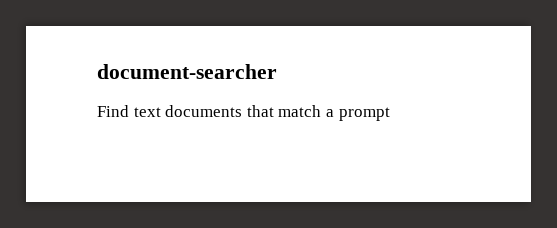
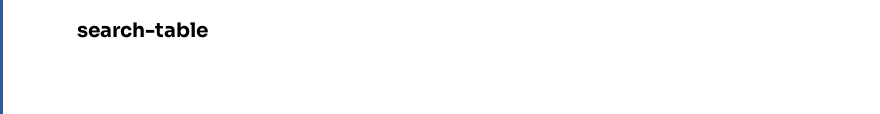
- document-searcher
- Find text documents that match a prompt
+ search-table

